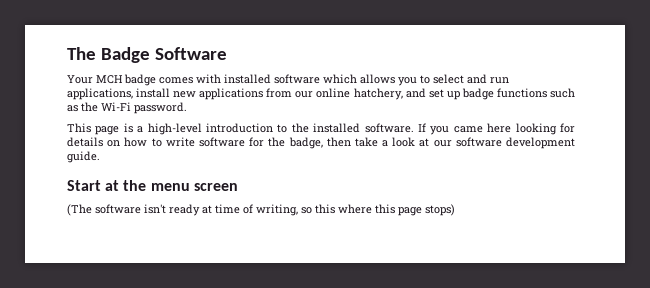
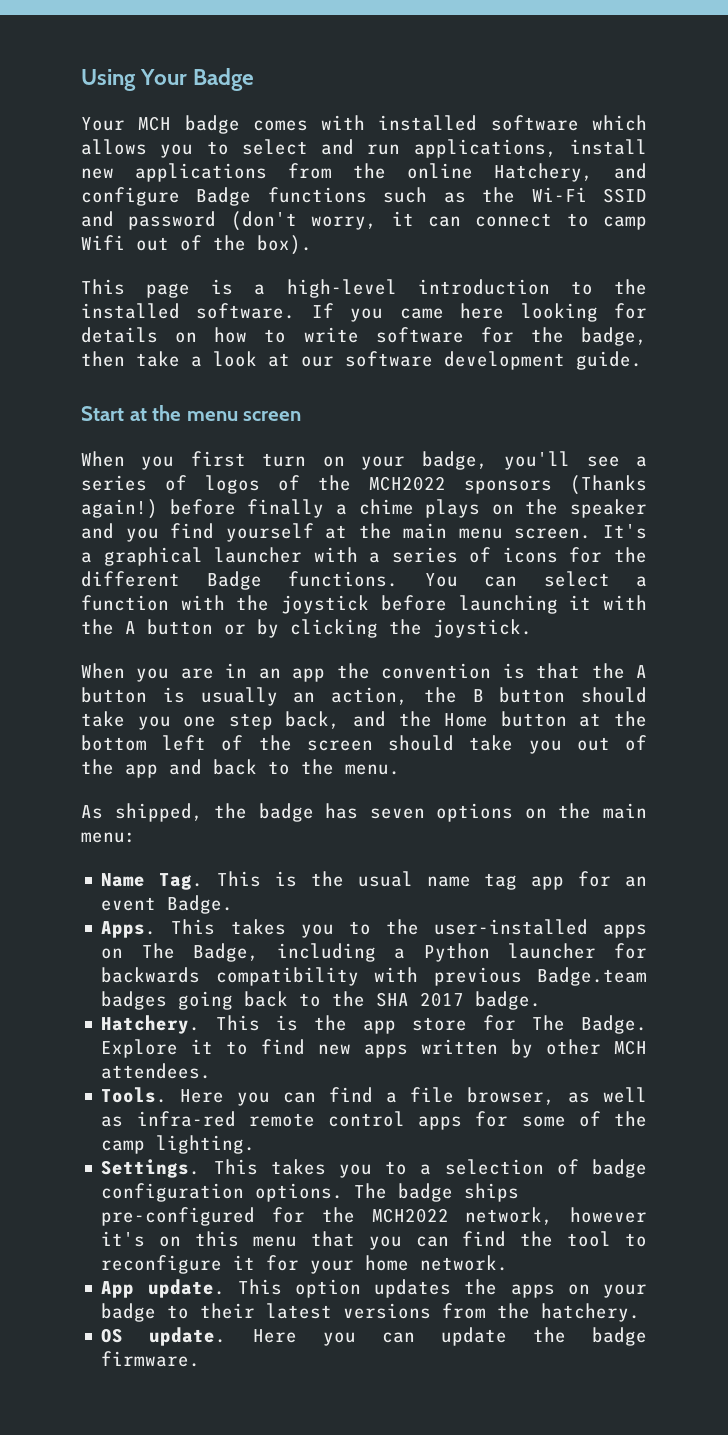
- The Badge Software
+ Using Your Badge
- Your MCH badge comes with installed software which allows you to select and run applications, install new applications from our online hatchery, and set up badge functions such as the Wi-Fi password.
+ Your MCH badge comes with installed software which allows you to select and run applications, install new applications from the online Hatchery, and configure Badge functions such as the Wi-Fi SSID and password (don't worry, it can connect to camp Wifi out of the box).
- (The software isn't ready at time of writing, so this where this page stops)
+ When you first turn on your badge, you'll see a series of logos of the MCH2022 sponsors (Thanks again!) before finally a chime plays on the speaker and you find yourself at the main menu screen. It's a graphical launcher with a series of icons for the different Badge functions. You can select a function with the joystick before launching it with the A button or by clicking the joystick.
+ When you are in an app the convention is that the A button is usually an action, the B button should take you one step back, and the Home button at the bottom left of the screen should take you out of the app and back to the menu.
+ As shipped, the badge has seven options on the main menu:
+ Name Tag. This is the usual name tag app for an event Badge.
+ Apps. This takes you to the user-installed apps on The Badge, including a Python launcher for backwards compatibility with previous Badge.team badges going back to the SHA 2017 badge.
+ Hatchery. This is the app store for The Badge. Explore it to find new apps written by other MCH attendees.
+ Tools. Here you can find a file browser, as well as infra-red remote control apps for some of the camp lighting.
+ Settings. This takes you to a selection of badge configuration options. The badge ships pre-configured for the MCH2022 network, however it's on this menu that you can find the tool to reconfigure it for your home network.
+ App update. This option updates the apps on your badge to their latest versions from the hatchery.
+ OS update. Here you can update the badge firmware.

